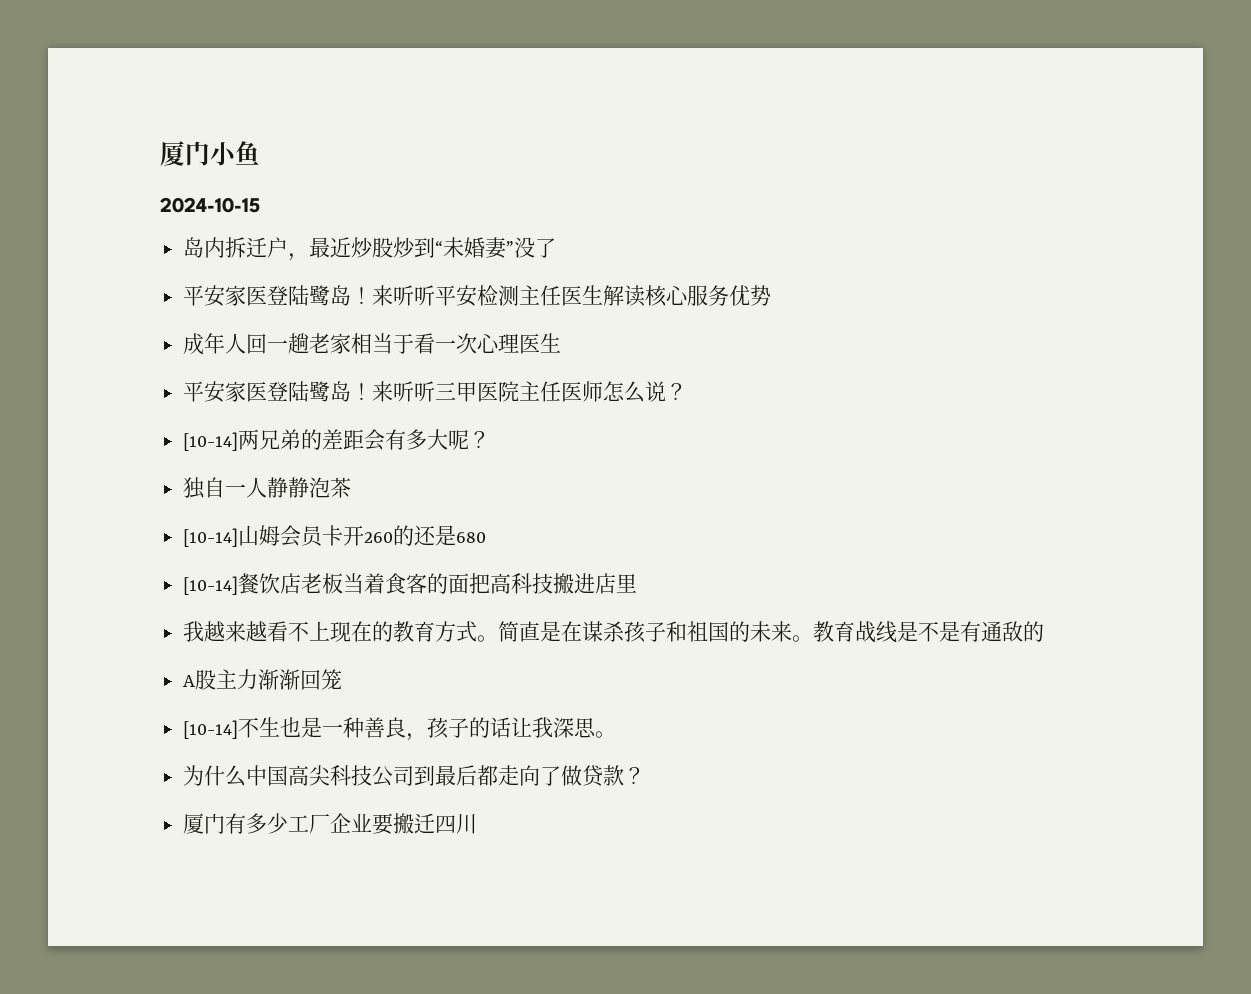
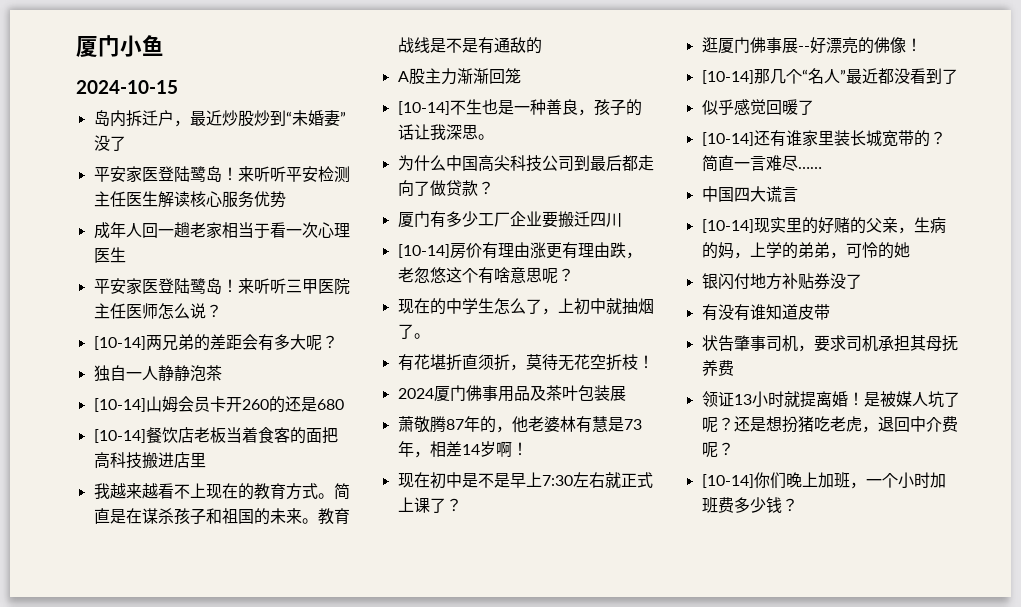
+ [10-14]房价有理由涨更有理由跌，老忽悠这个有啥意思呢？
+ 现在的中学生怎么了，上初中就抽烟了。
+ 有花堪折直须折，莫待无花空折枝！
+ 2024厦门佛事用品及茶叶包装展
+ 萧敬腾87年的，他老婆林有慧是73年，相差14岁啊！
+ 现在初中是不是早上7:30左右就正式上课了？
+ 逛厦门佛事展--好漂亮的佛像！
+ [10-14]那几个“名人”最近都没看到了
+ 似乎感觉回暖了
+ [10-14]还有谁家里装长城宽带的？简直一言难尽……
+ 中国四大谎言
+ [10-14]现实里的好赌的父亲，生病的妈，上学的弟弟，可怜的她
+ 银闪付地方补贴券没了
+ 有没有谁知道皮带
+ 状告肇事司机，要求司机承担其母抚养费
+ 领证13小时就提离婚！是被媒人坑了呢？还是想扮猪吃老虎，退回中介费呢？
+ [10-14]你们晚上加班，一个小时加班费多少钱？

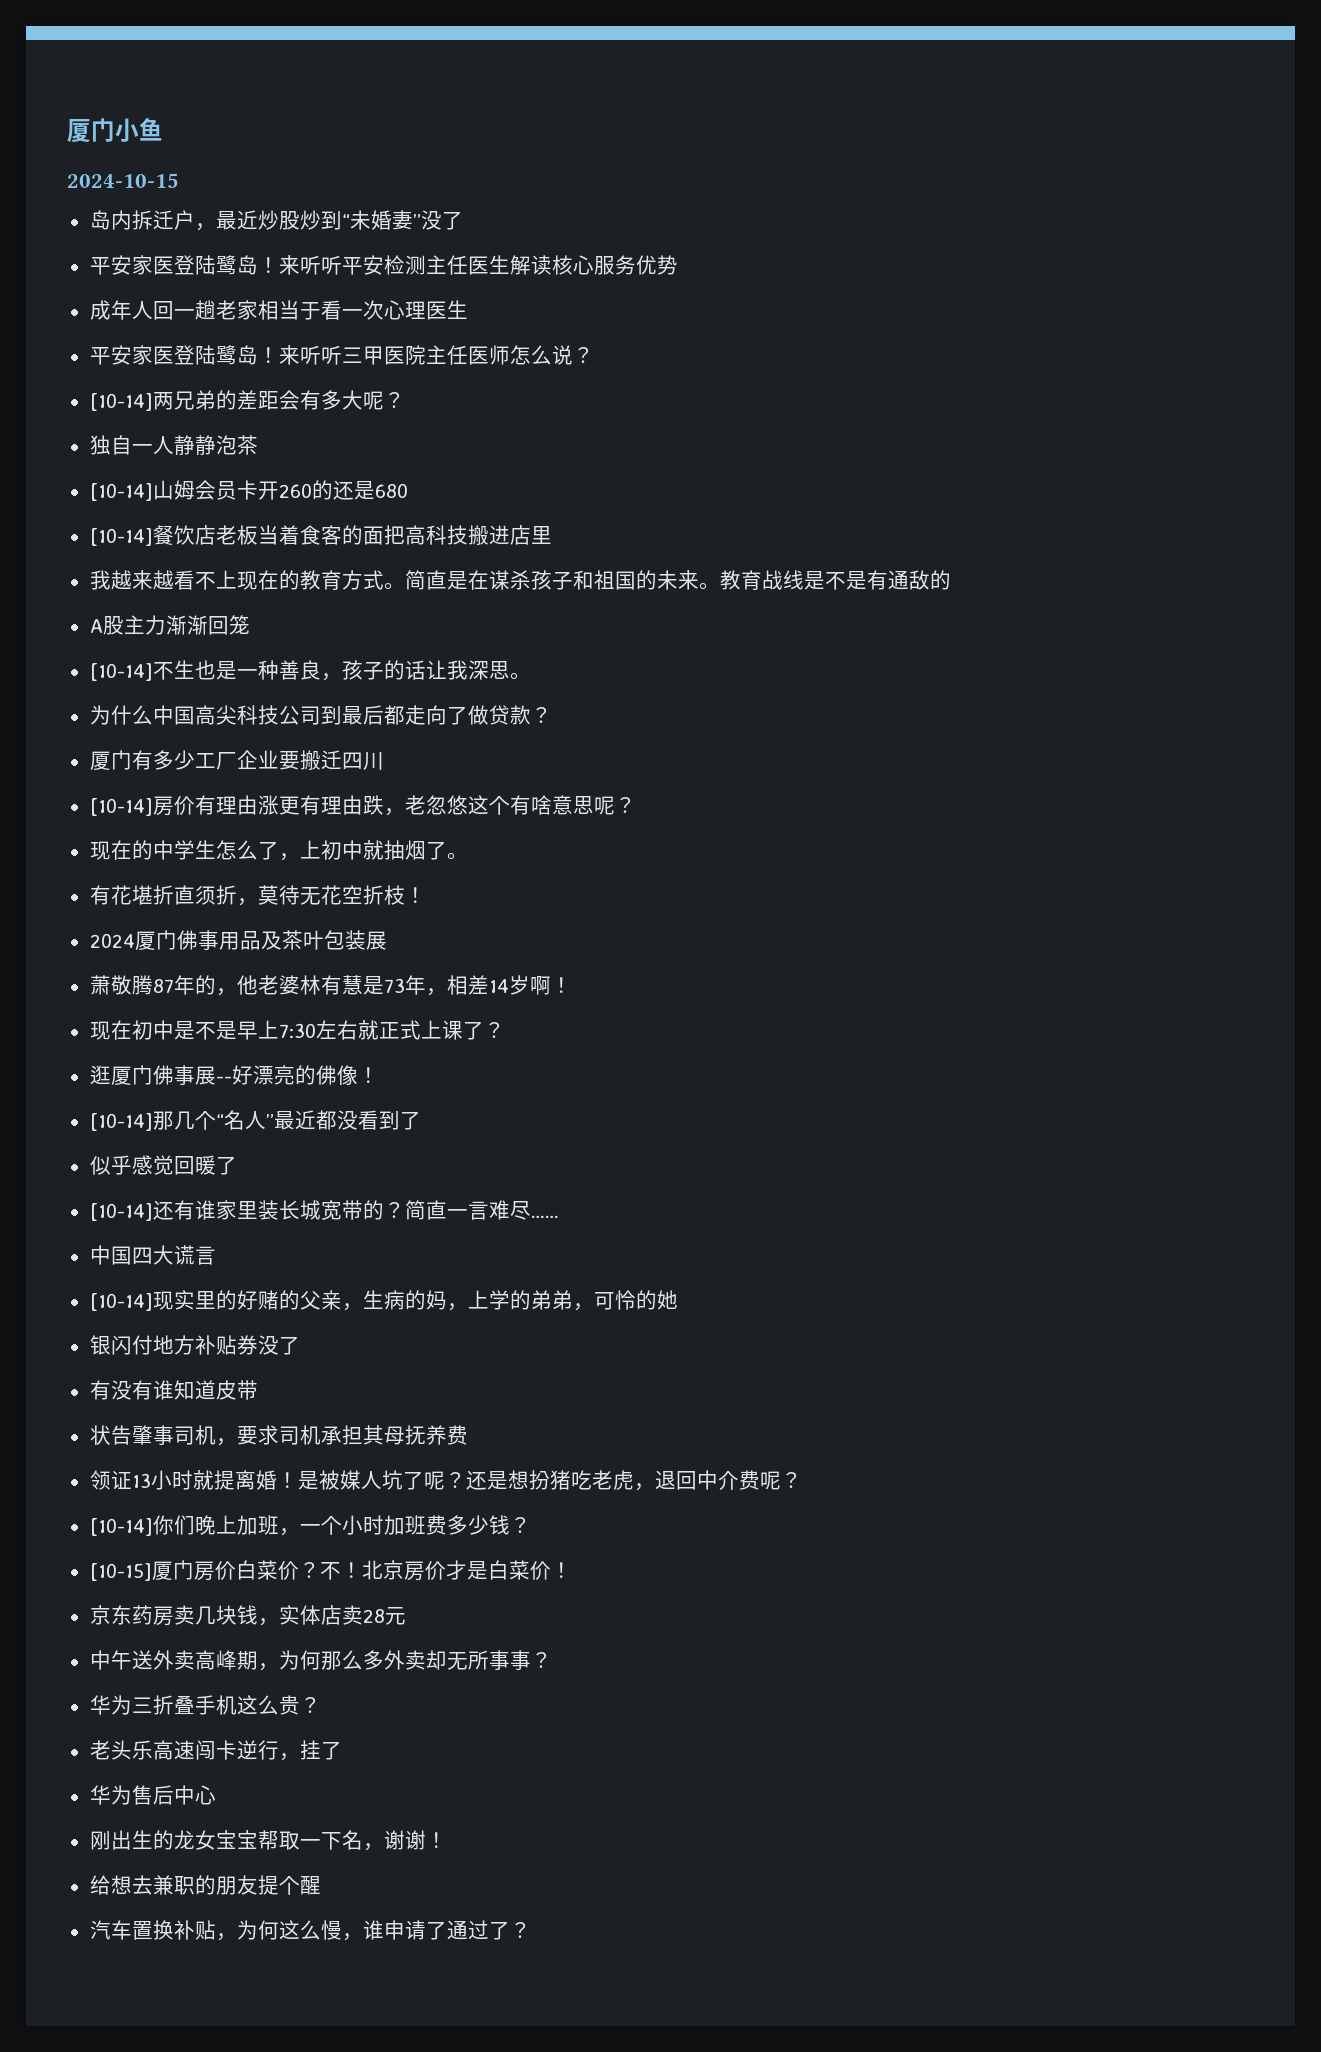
+ [10-15]厦门房价白菜价？不！北京房价才是白菜价！
+ 京东药房卖几块钱，实体店卖28元
+ 中午送外卖高峰期，为何那么多外卖却无所事事？
+ 华为三折叠手机这么贵？
+ 老头乐高速闯卡逆行，挂了
+ 华为售后中心
+ 刚出生的龙女宝宝帮取一下名，谢谢！
+ 给想去兼职的朋友提个醒
+ 汽车置换补贴，为何这么慢，谁申请了通过了？

